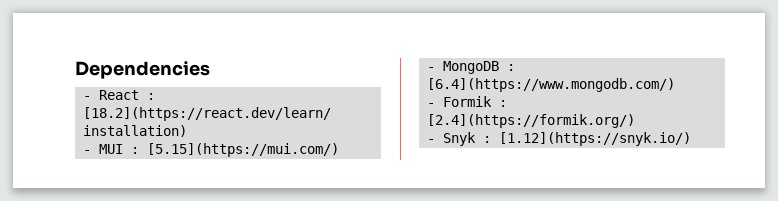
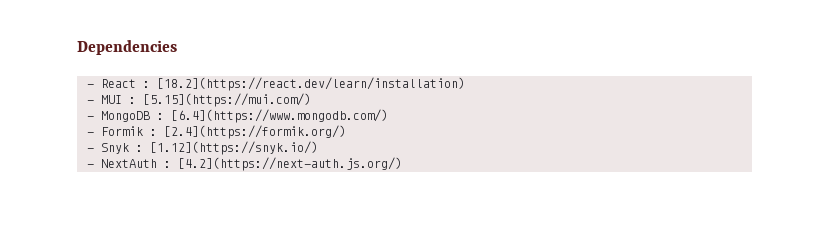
+ - NextAuth : [4.2](https://next-auth.js.org/)

